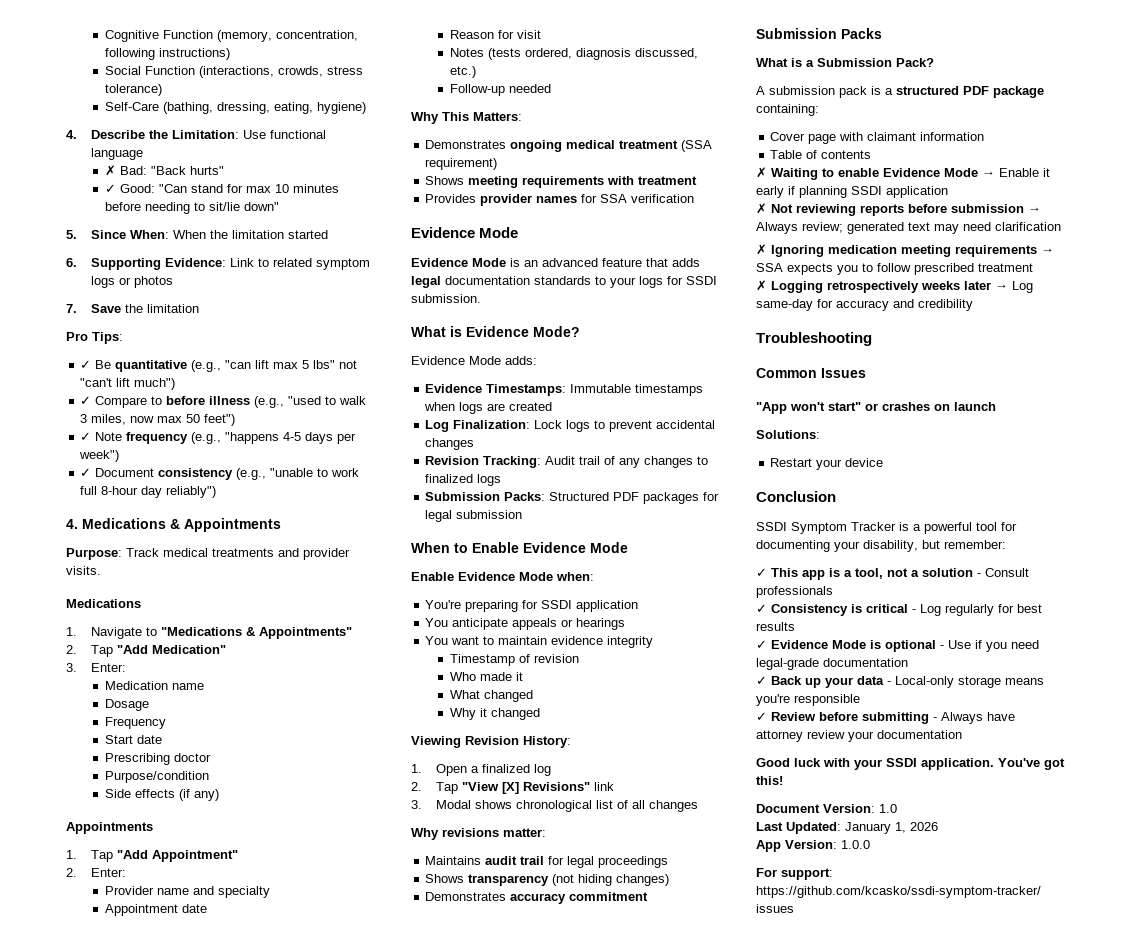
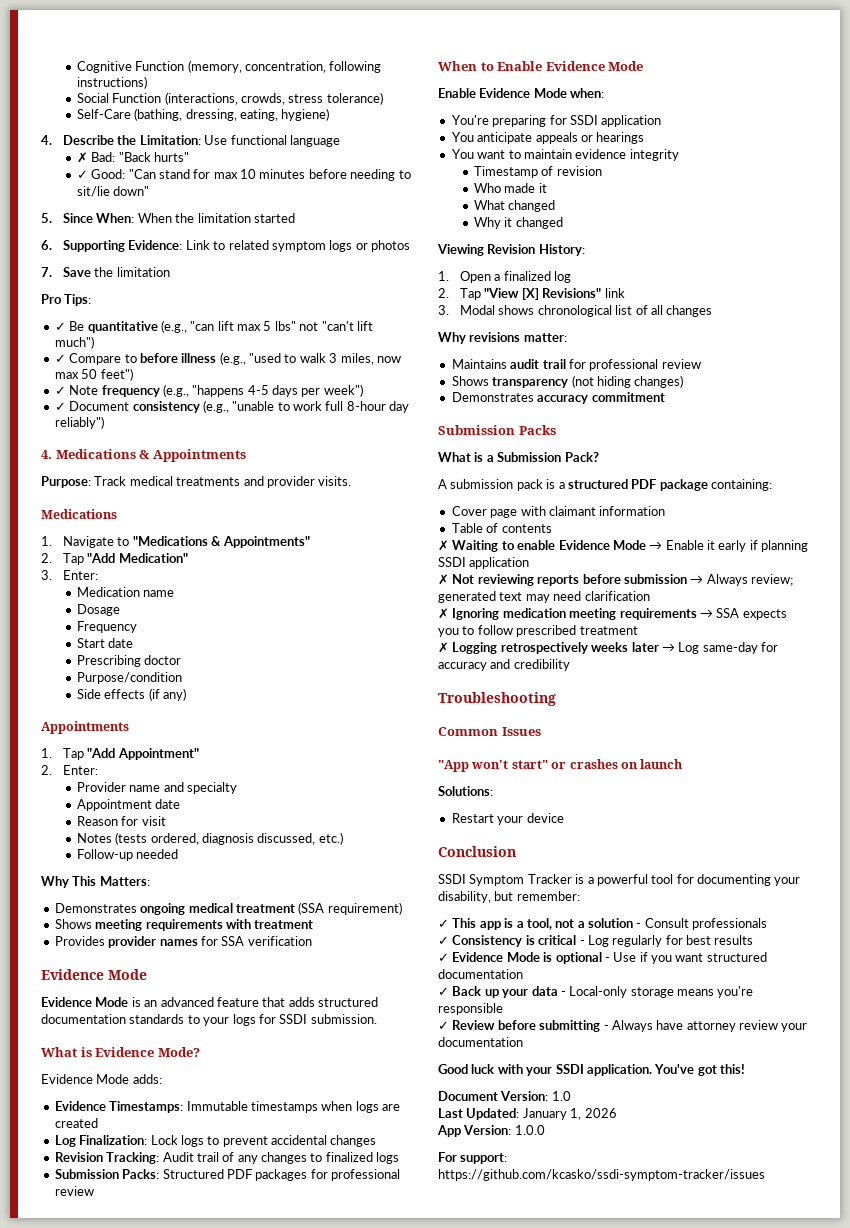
- Evidence Mode is an advanced feature that adds legal documentation standards to your logs for SSDI submission.
+ Evidence Mode is an advanced feature that adds structured documentation standards to your logs for SSDI submission.
- Submission Packs: Structured PDF packages for legal submission
+ Submission Packs: Structured PDF packages for professional review
- Maintains audit trail for legal proceedings
+ Maintains audit trail for professional review
- ✓ Evidence Mode is optional - Use if you need legal-grade documentation
+ ✓ Evidence Mode is optional - Use if you want structured documentation

